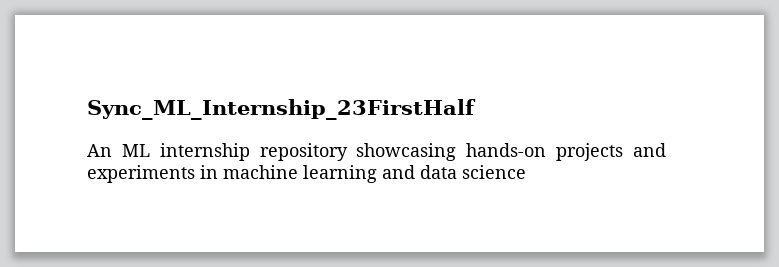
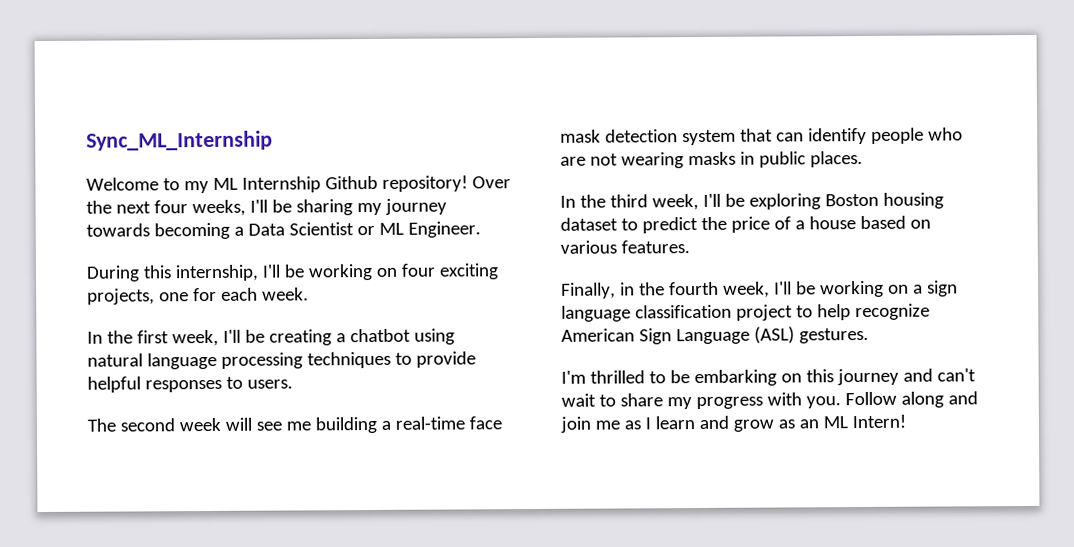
- Sync_ML_Internship_23FirstHalf
- An ML internship repository showcasing hands-on projects and experiments in machine learning and data science
+ Sync_ML_Internship
+ Welcome to my ML Internship Github repository! Over the next four weeks, I'll be sharing my journey towards becoming a Data Scientist or ML Engineer.
+ During this internship, I'll be working on four exciting projects, one for each week.
+ In the first week, I'll be creating a chatbot using natural language processing techniques to provide helpful responses to users.
+ The second week will see me building a real-time face mask detection system that can identify people who are not wearing masks in public places.
+ In the third week, I'll be exploring Boston housing dataset to predict the price of a house based on various features.
+ Finally, in the fourth week, I'll be working on a sign language classification project to help recognize American Sign Language (ASL) gestures.
+ I'm thrilled to be embarking on this journey and can't wait to share my progress with you. Follow along and join me as I learn and grow as an ML Intern!

